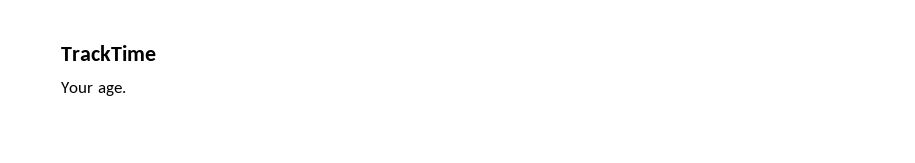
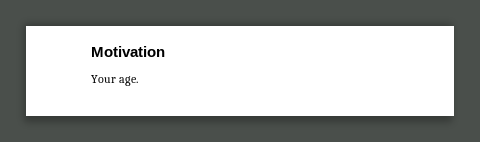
- TrackTime
+ Motivation

